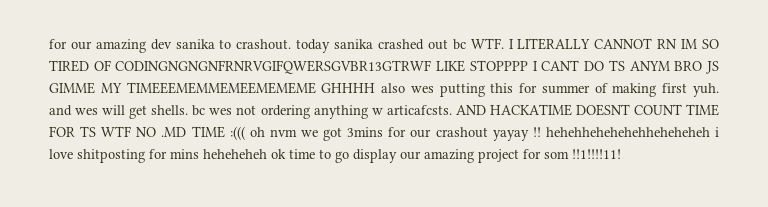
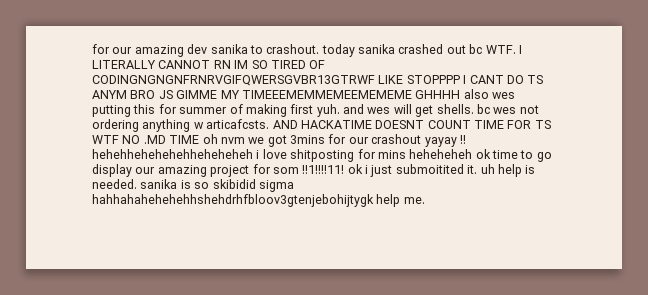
- AND HACKATIME DOESNT COUNT TIME FOR TS WTF NO .MD TIME :((( oh nvm we got 3mins for our crashout yayay !! hehehhehehehehheheheheh i love shitposting for mins heheheheh ok time to go display our amazing project for som !!1!!!!11!
+ AND HACKATIME DOESNT COUNT TIME FOR TS WTF NO .MD TIME oh nvm we got 3mins for our crashout yayay !! hehehhehehehehheheheheh i love shitposting for mins heheheheh ok time to go display our amazing project for som !!1!!!!11! ok i just submoitited it. uh help is needed. sanika is so skibidid sigma hahhahahehehehhshehdrhfbloov3gtenjebohijtygk help me.

